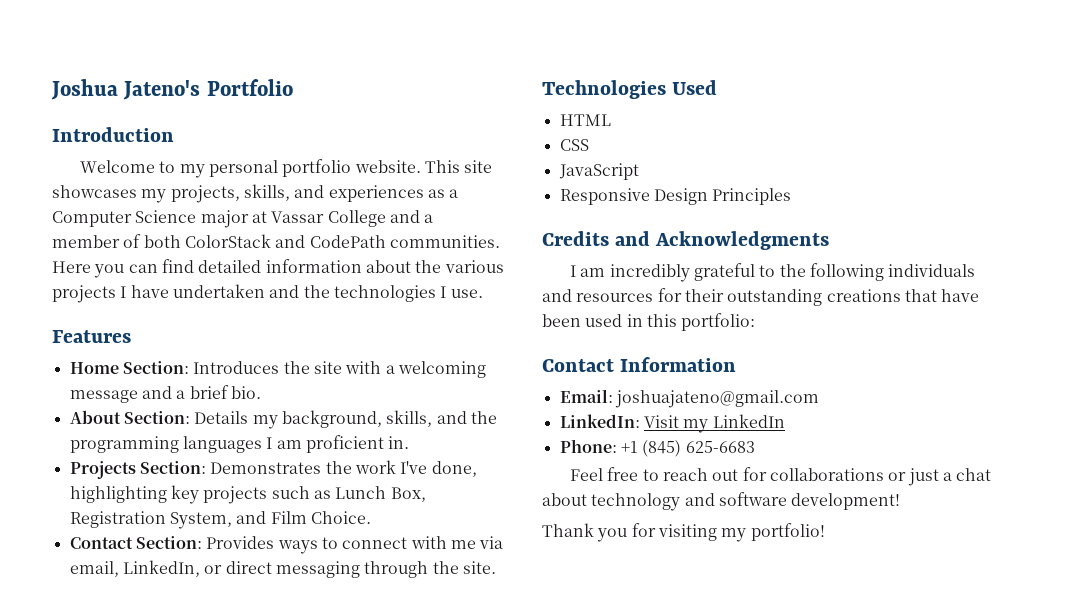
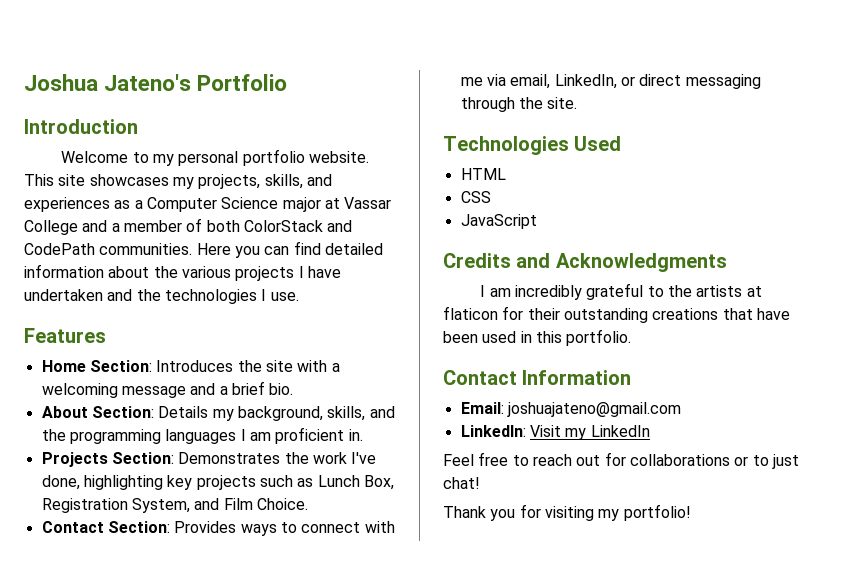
- Responsive Design Principles
- I am incredibly grateful to the following individuals and resources for their outstanding creations that have been used in this portfolio:
+ I am incredibly grateful to the artists at flaticon for their outstanding creations that have been used in this portfolio.
- Phone: +1 (845) 625-6683
- Feel free to reach out for collaborations or just a chat about technology and software development!
+ Feel free to reach out for collaborations or to just chat!

